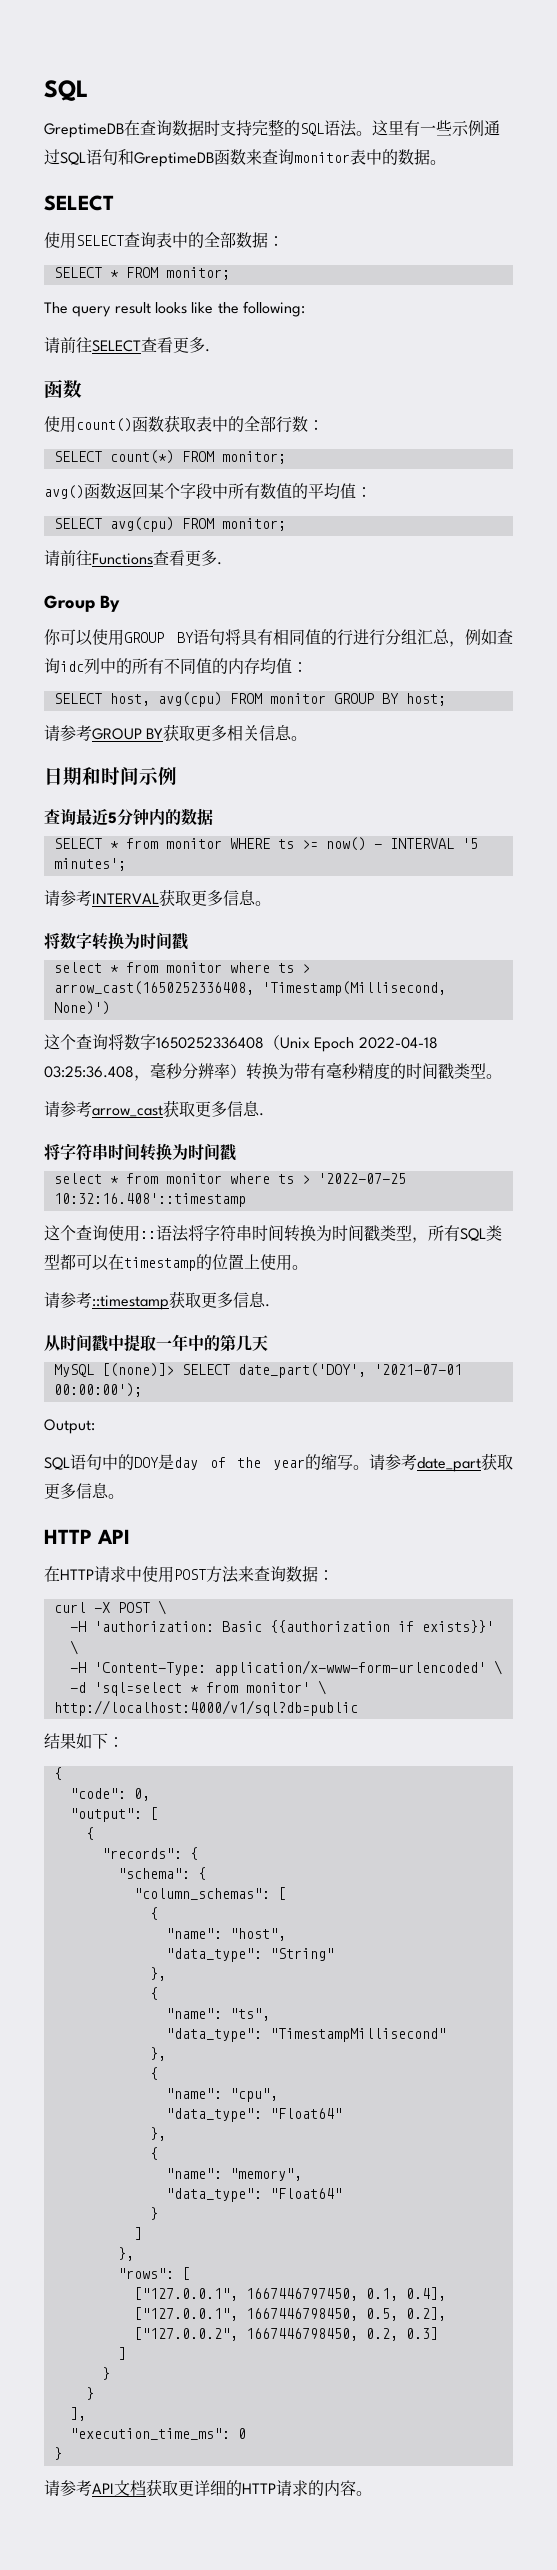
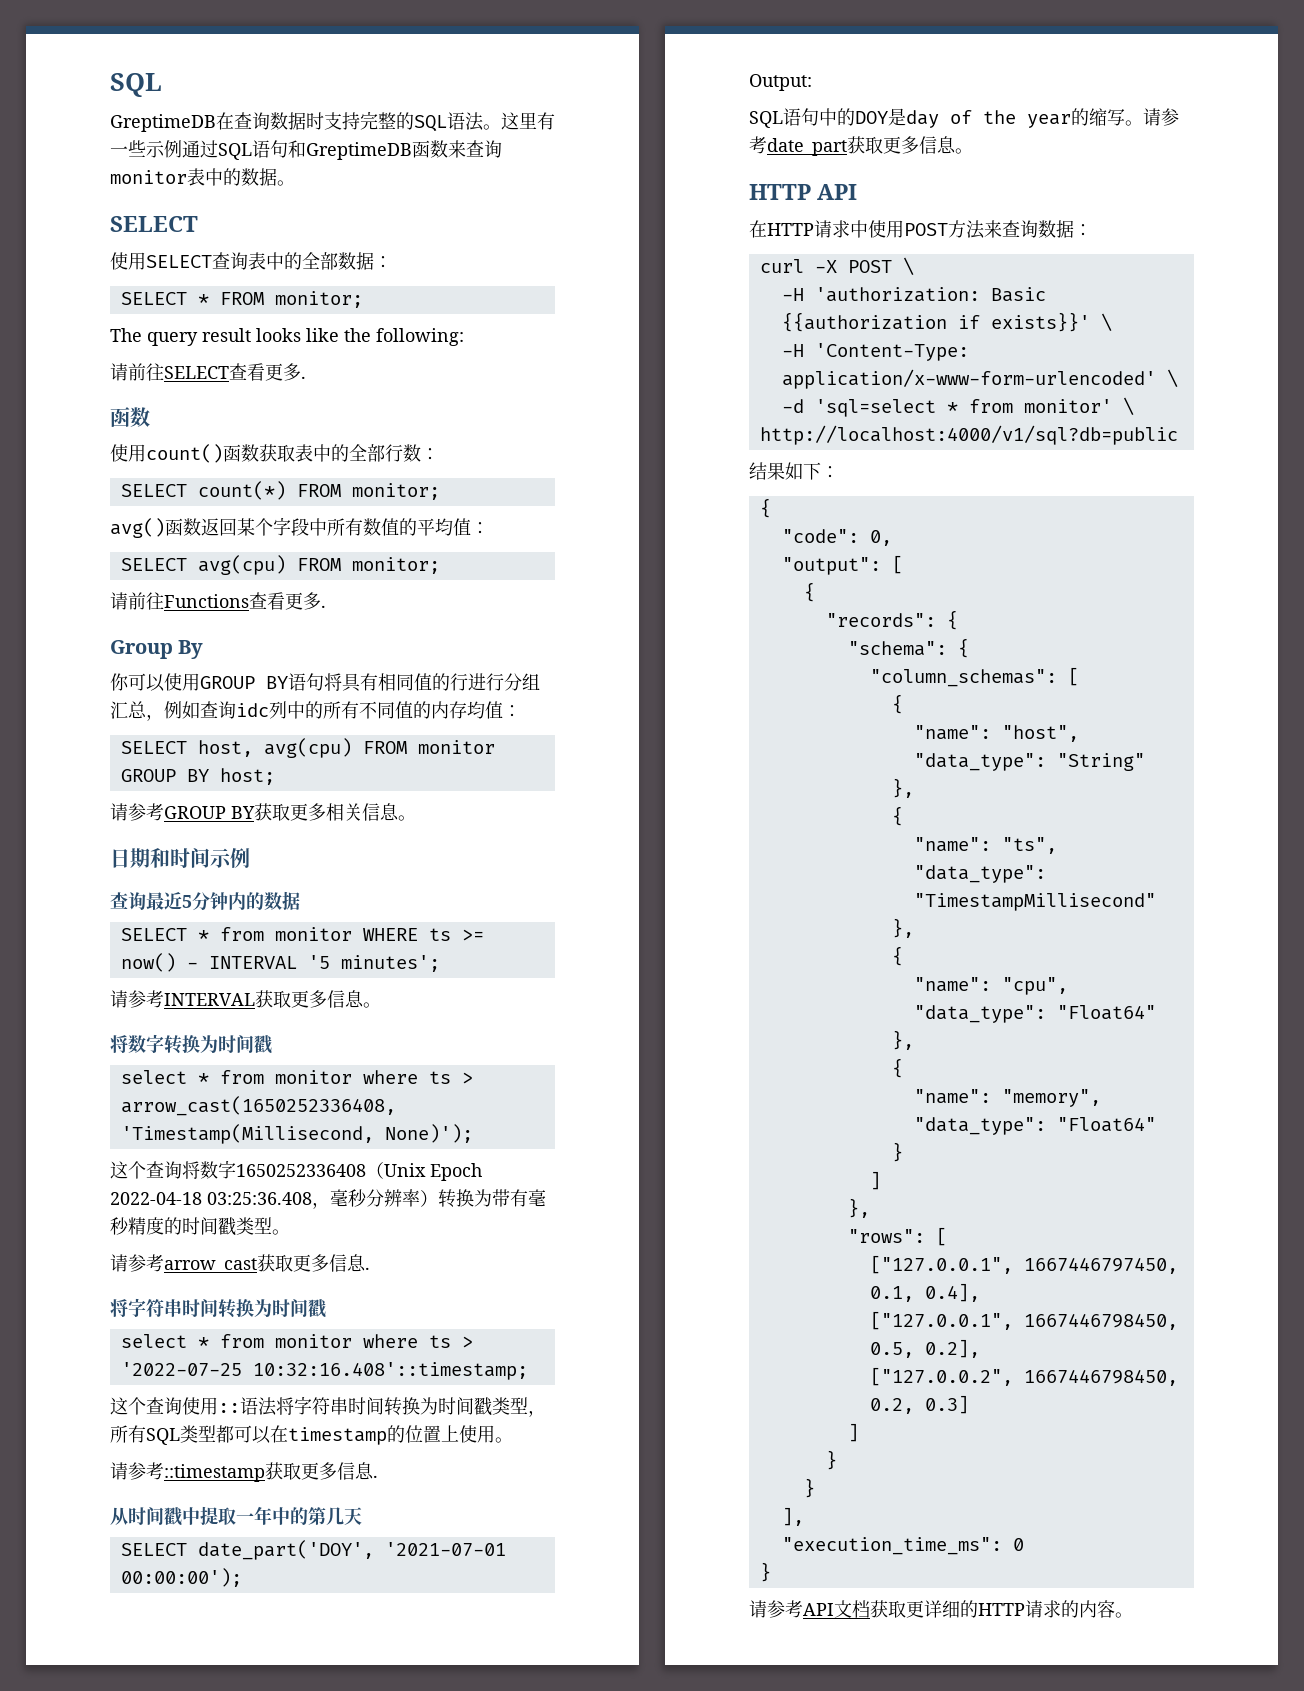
- select * from monitor where ts > arrow_cast(1650252336408, 'Timestamp(Millisecond, None)')
+ select * from monitor where ts > arrow_cast(1650252336408, 'Timestamp(Millisecond, None)');
- select * from monitor where ts > '2022-07-25 10:32:16.408'::timestamp
+ select * from monitor where ts > '2022-07-25 10:32:16.408'::timestamp;
- MySQL [(none)]> SELECT date_part('DOY', '2021-07-01 00:00:00');
+ SELECT date_part('DOY', '2021-07-01 00:00:00');

